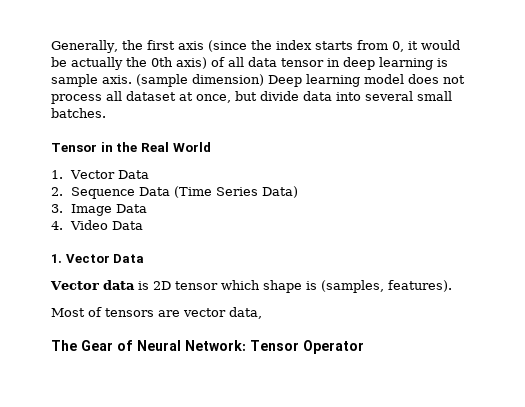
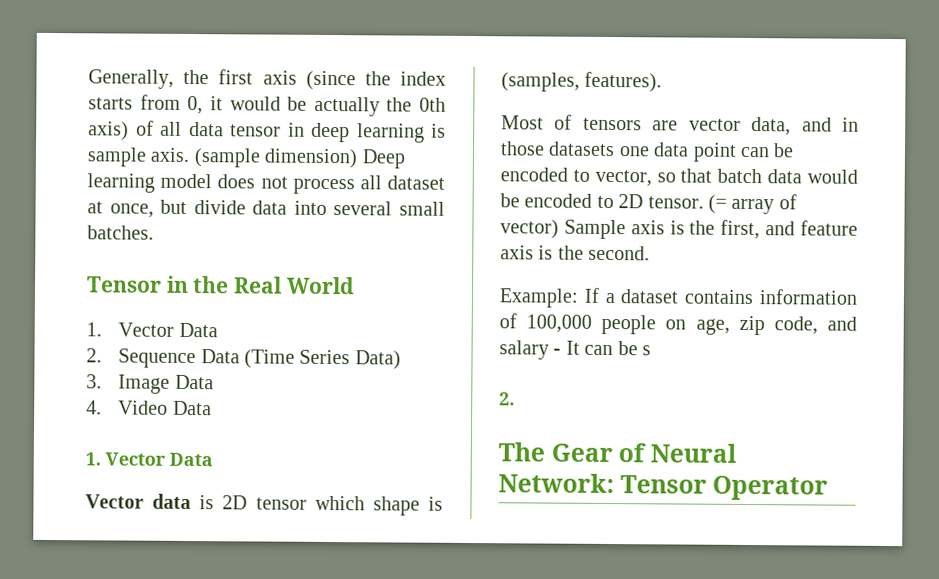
- Most of tensors are vector data,
+ Most of tensors are vector data, and in those datasets one data point can be encoded to vector, so that batch data would be encoded to 2D tensor. (= array of vector) Sample axis is the first, and feature axis is the second.
+ Example: If a dataset contains information of 100,000 people on age, zip code, and salary - It can be s
+ 2.

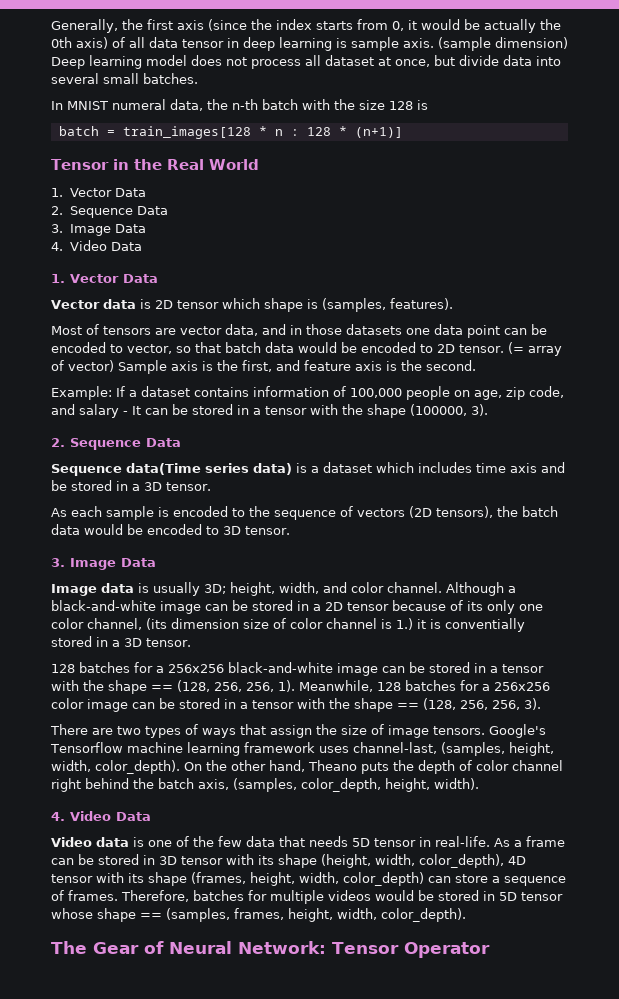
+ In MNIST numeral data, the n-th batch with the size 128 is
+ batch = train_images[128 * n : 128 * (n+1)]
  Tensor in the Real World
  1. Vector Data
- 2. Sequence Data (Time Series Data)
+ 2. Sequence Data
- Example: If a dataset contains information of 100,000 people on age, zip code, and salary - It can be s
- 2.
+ Example: If a dataset contains information of 100,000 people on age, zip code, and salary - It can be stored in a tensor with the shape (100000, 3).
+ 2. Sequence Data
+ Sequence data(Time series data) is a dataset which includes time axis and be stored in a 3D tensor.
+ As each sample is encoded to the sequence of vectors (2D tensors), the batch data would be encoded to 3D tensor.
+ 3. Image Data
+ Image data is usually 3D; height, width, and color channel. Although a black-and-white image can be stored in a 2D tensor because of its only one color channel, (its dimension size of color channel is 1.) it is conventially stored in a 3D tensor.
+ 128 batches for a 256x256 black-and-white image can be stored in a tensor with the shape == (128, 256, 256, 1). Meanwhile, 128 batches for a 256x256 color image can be stored in a tensor with the shape == (128, 256, 256, 3).
+ There are two types of ways that assign the size of image tensors. Google's Tensorflow machine learning framework uses channel-last, (samples, height, width, color_depth). On the other hand, Theano puts the depth of color channel right behind the batch axis, (samples, color_depth, height, width).
+ 4. Video Data
+ Video data is one of the few data that needs 5D tensor in real-life. As a frame can be stored in 3D tensor with its shape (height, width, color_depth), 4D tensor with its shape (frames, height, width, color_depth) can store a sequence of frames. Therefore, batches for multiple videos would be stored in 5D tensor whose shape == (samples, frames, height, width, color_depth).

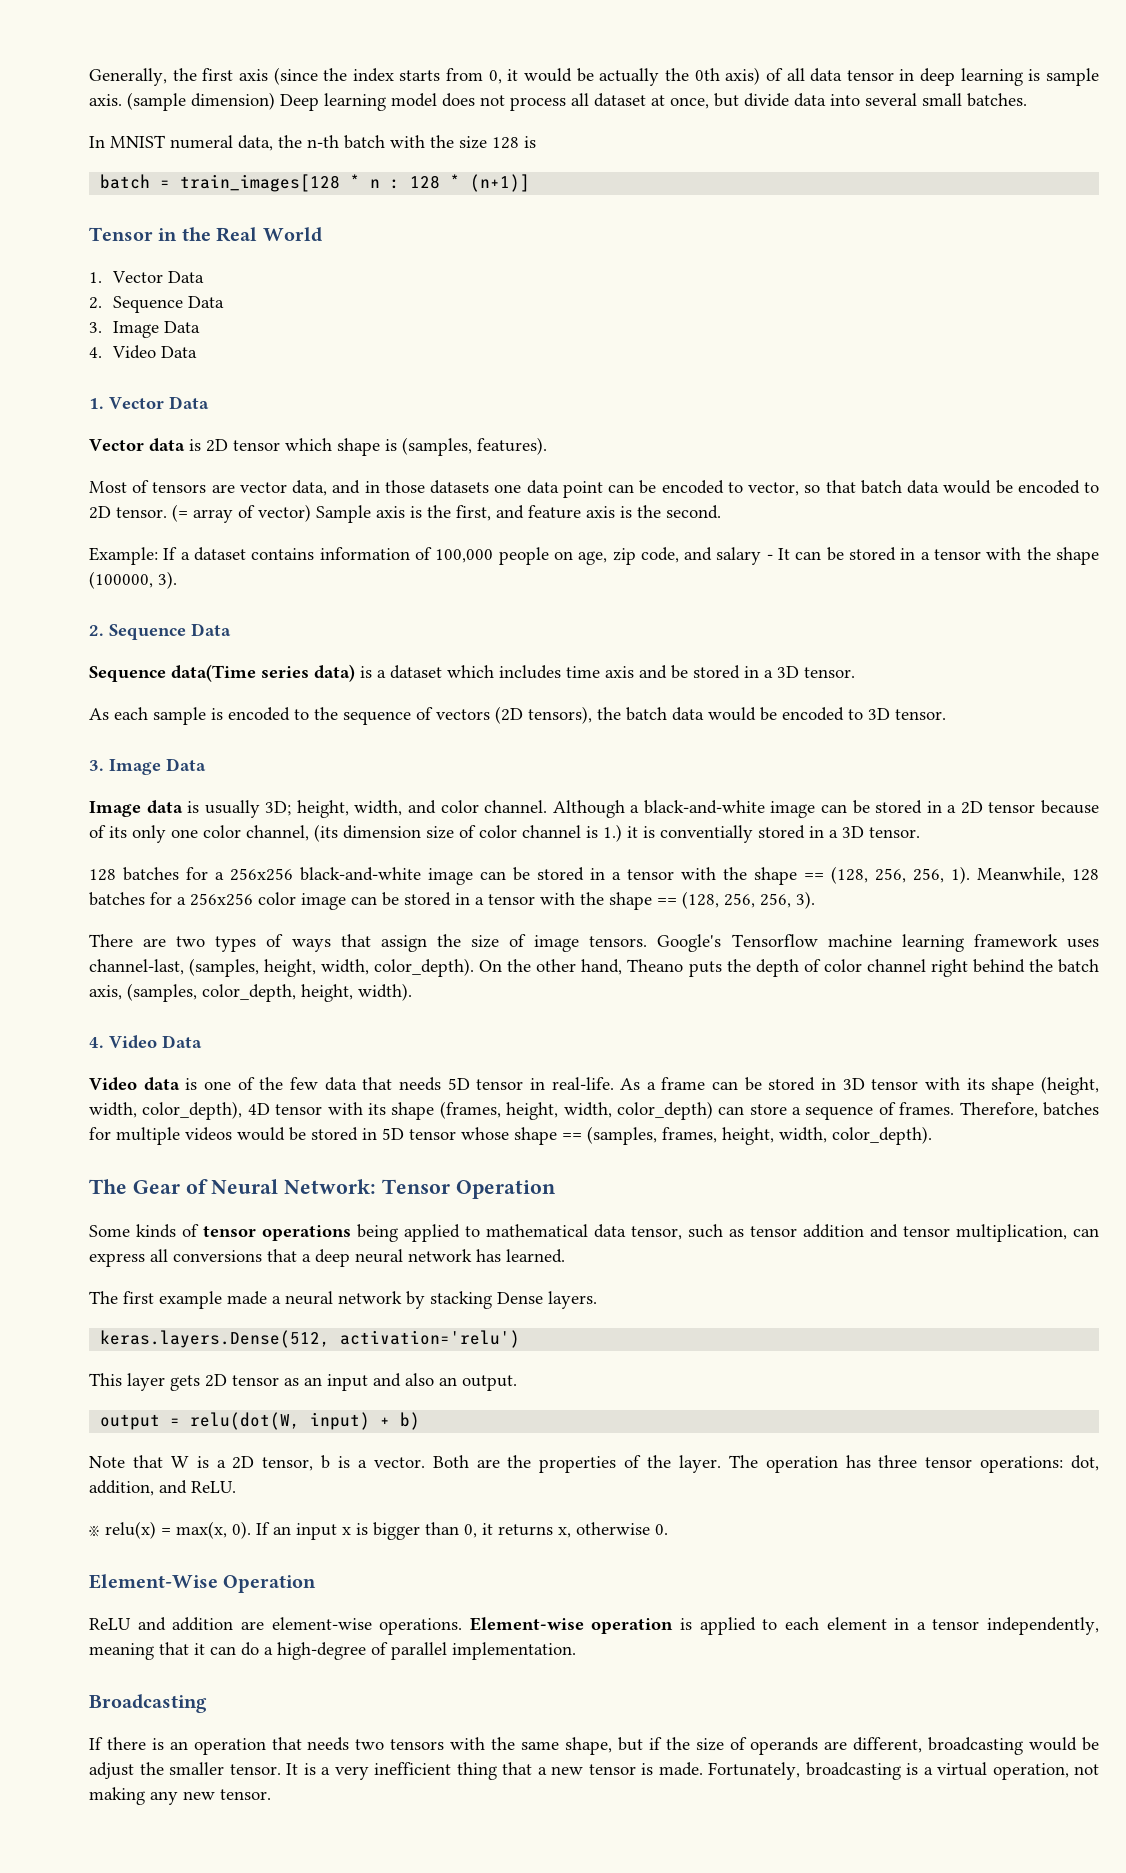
- The Gear of Neural Network: Tensor Operator
+ The Gear of Neural Network: Tensor Operation
+ Some kinds of tensor operations being applied to mathematical data tensor, such as tensor addition and tensor multiplication, can express all conversions that a deep neural network has learned.
+ The first example made a neural network by stacking Dense layers.
+ keras.layers.Dense(512, activation='relu')
+ This layer gets 2D tensor as an input and also an output.
+ output = relu(dot(W, input) + b)
+ Note that W is a 2D tensor, b is a vector. Both are the properties of the layer. The operation has three tensor operations: dot, addition, and ReLU.
+ ※ relu(x) = max(x, 0). If an input x is bigger than 0, it returns x, otherwise 0.
+ Element-Wise Operation
+ ReLU and addition are element-wise operations. Element-wise operation is applied to each element in a tensor independently, meaning that it can do a high-degree of parallel implementation.
+ Broadcasting
+ If there is an operation that needs two tensors with the same shape, but if the size of operands are different, broadcasting would be adjust the smaller tensor. It is a very inefficient thing that a new tensor is made. Fortunately, broadcasting is a virtual operation, not making any new tensor.

